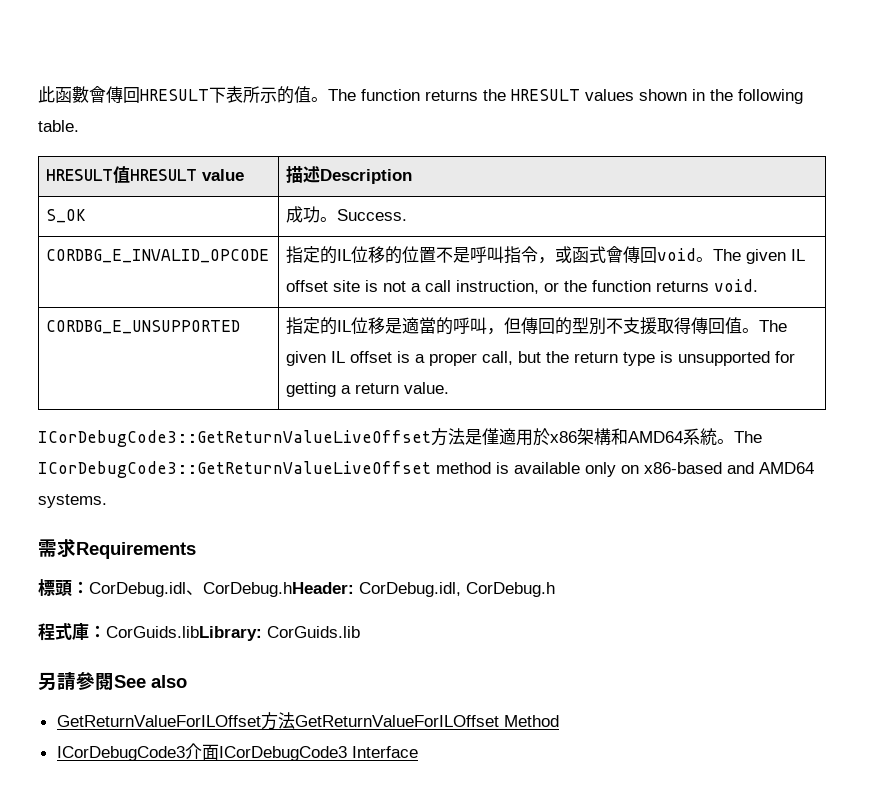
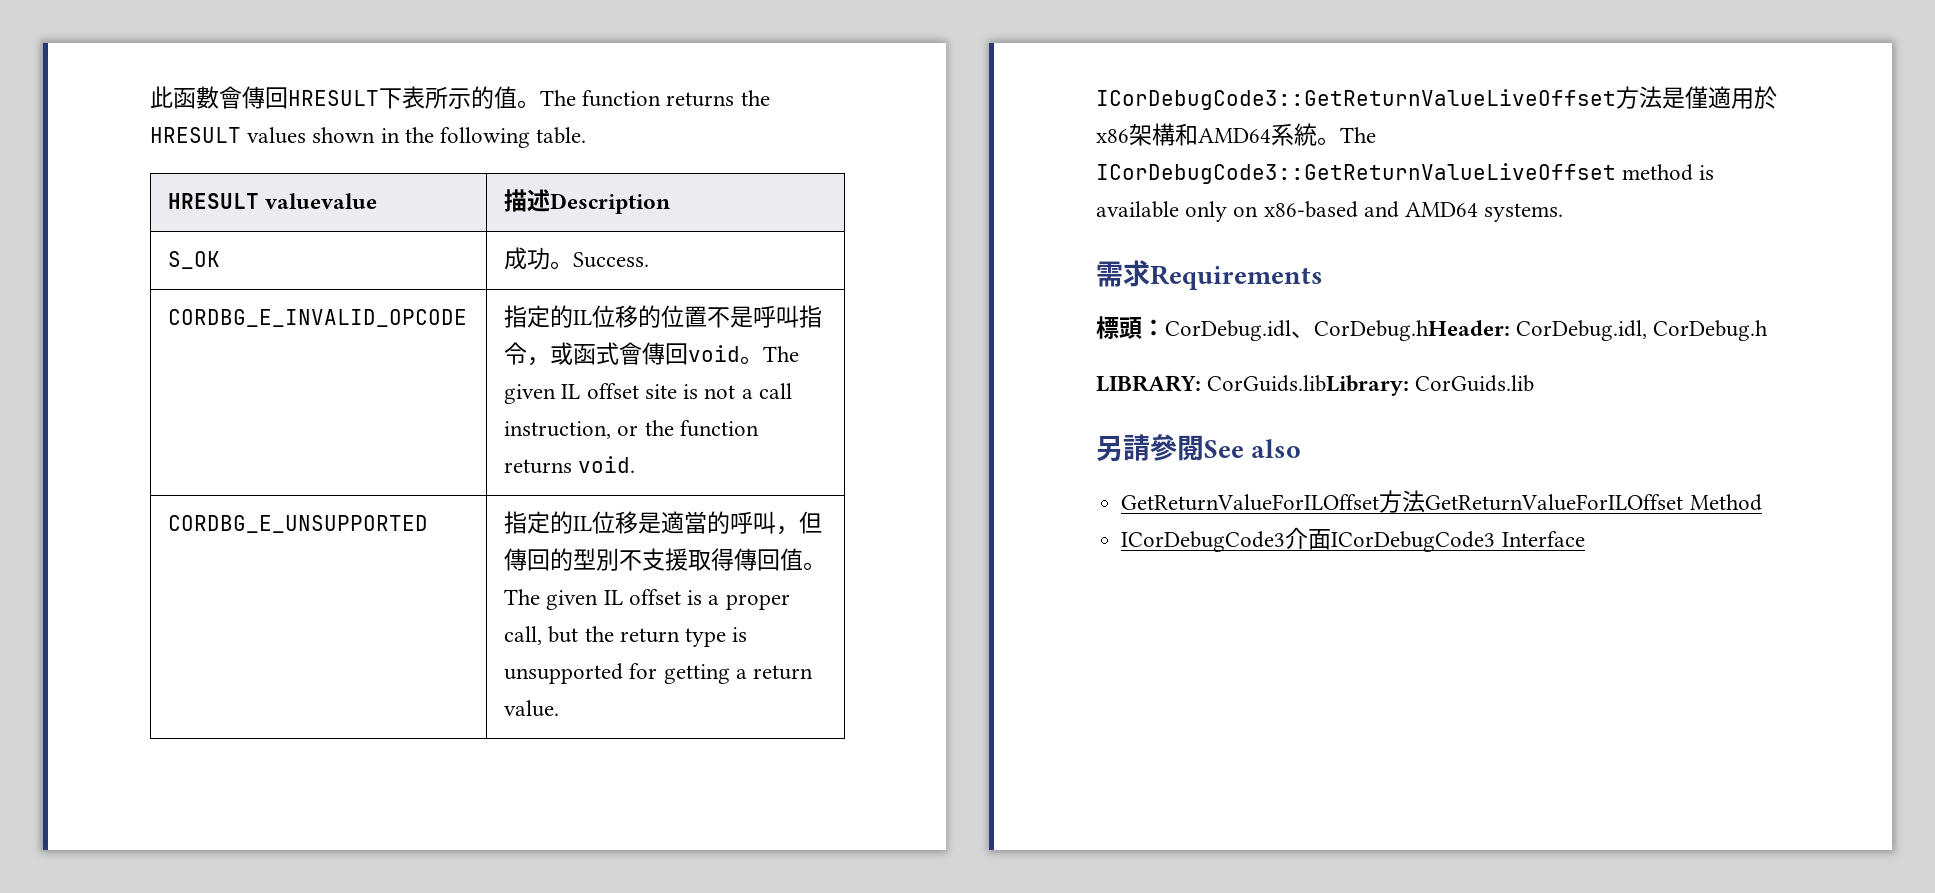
- HRESULT值HRESULT value | 描述Description
+ HRESULT valuevalue | 描述Description
- 程式庫：CorGuids.libLibrary: CorGuids.lib
+ LIBRARY: CorGuids.libLibrary: CorGuids.lib

